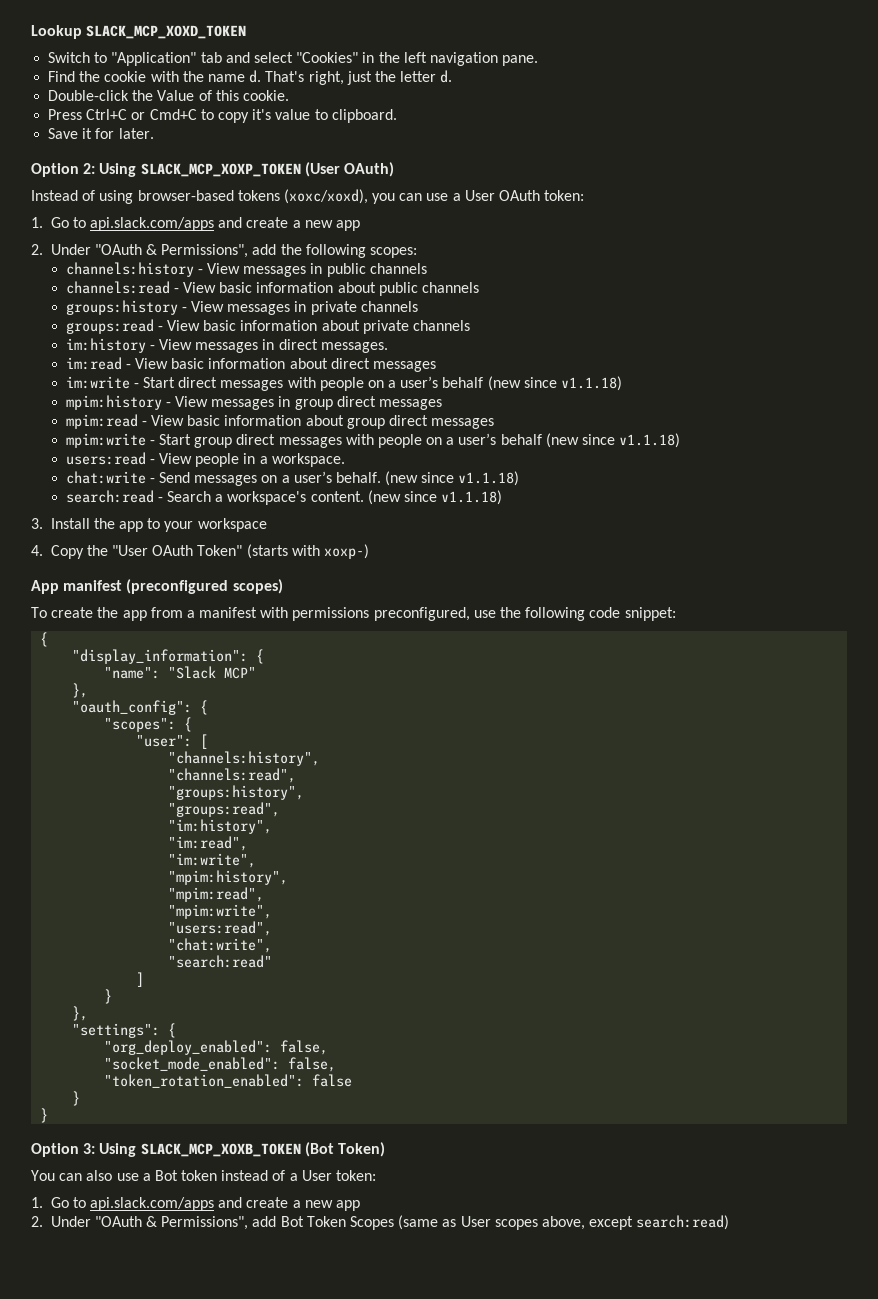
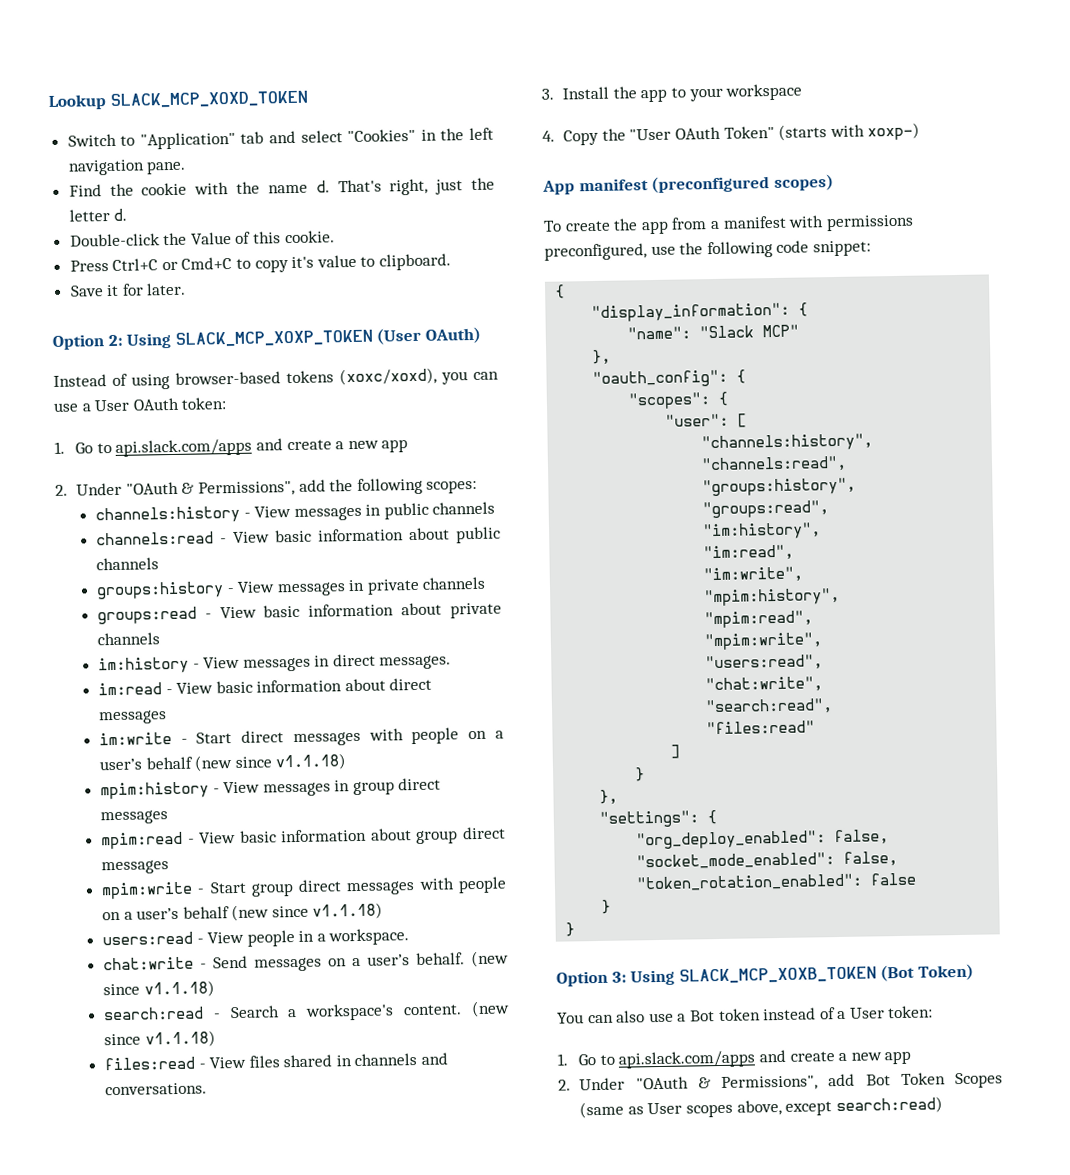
+ files:read - View files shared in channels and conversations.
- "search:read"
+ "search:read",
+ "files:read"

